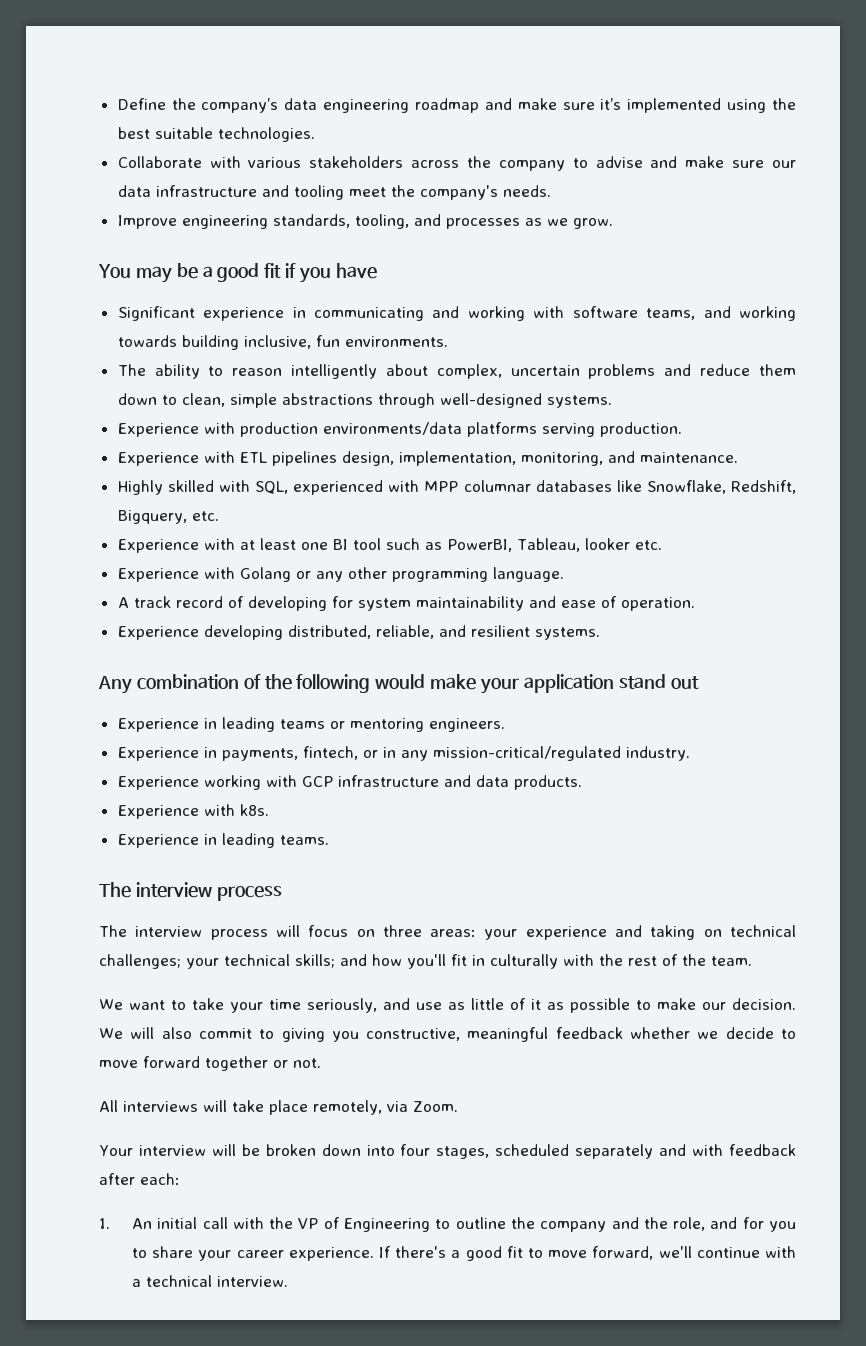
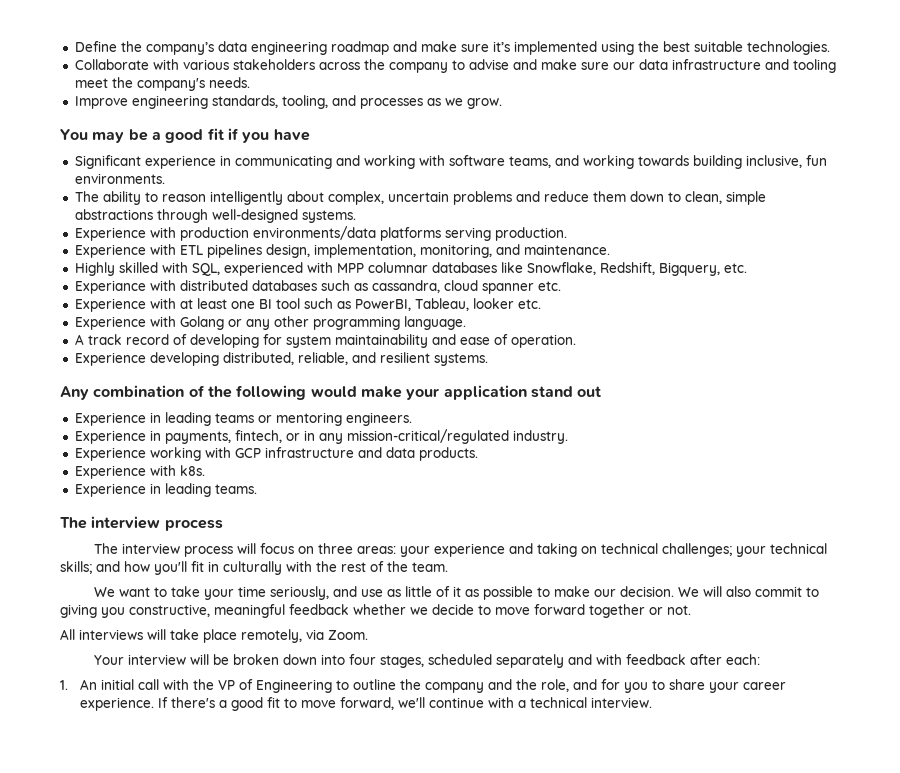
+ Experiance with distributed databases such as cassandra, cloud spanner etc.

